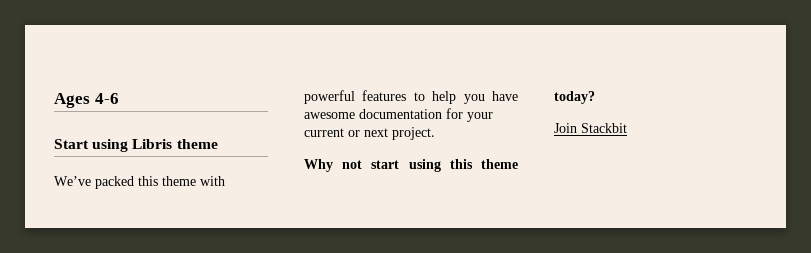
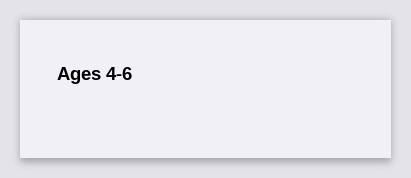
- Start using Libris theme
- We’ve packed this theme with powerful features to help you have awesome documentation for your current or next project.
- Why not start using this theme today?
- Join Stackbit

